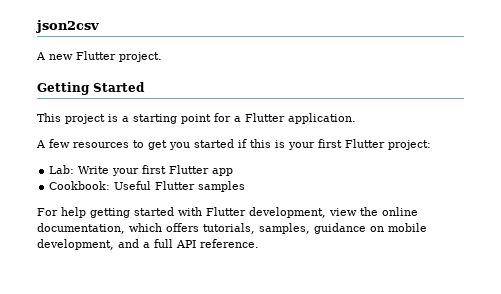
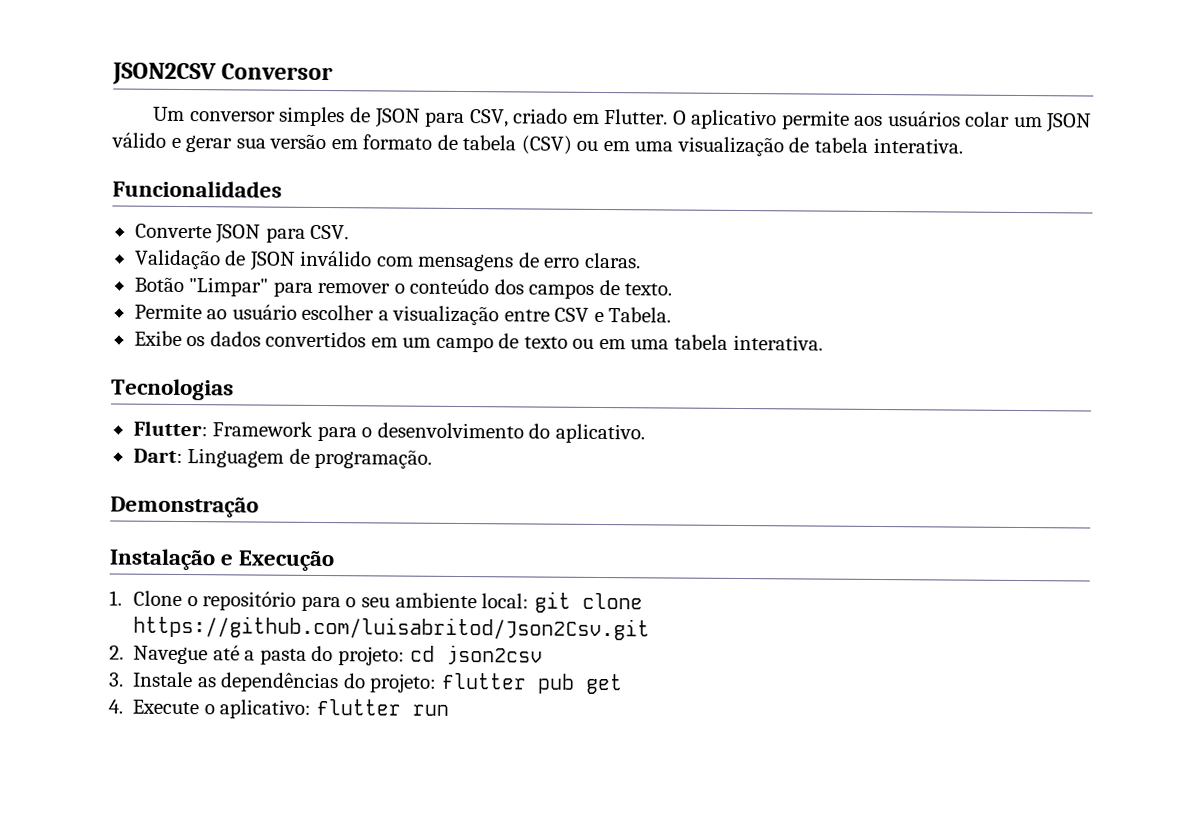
- json2csv
- A new Flutter project.
- Getting Started
- This project is a starting point for a Flutter application.
- A few resources to get you started if this is your first Flutter project:
- Lab: Write your first Flutter app
- Cookbook: Useful Flutter samples
- For help getting started with Flutter development, view the online documentation, which offers tutorials, samples, guidance on mobile development, and a full API reference.
+ JSON2CSV Conversor
+ Um conversor simples de JSON para CSV, criado em Flutter. O aplicativo permite aos usuários colar um JSON válido e gerar sua versão em formato de tabela (CSV) ou em uma visualização de tabela interativa.
+ Funcionalidades
+ Converte JSON para CSV.
+ Validação de JSON inválido com mensagens de erro claras.
+ Botão "Limpar" para remover o conteúdo dos campos de texto.
+ Permite ao usuário escolher a visualização entre CSV e Tabela.
+ Exibe os dados convertidos em um campo de texto ou em uma tabela interativa.
+ Tecnologias
+ Flutter: Framework para o desenvolvimento do aplicativo.
+ Dart: Linguagem de programação.
+ Demonstração
+ Instalação e Execução
+ 1. Clone o repositório para o seu ambiente local: git clone https://github.com/luisabritod/Json2Csv.git
+ 2. Navegue até a pasta do projeto: cd json2csv
+ 3. Instale as dependências do projeto: flutter pub get
+ 4. Execute o aplicativo: flutter run

